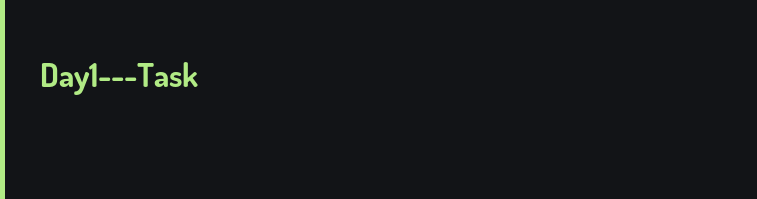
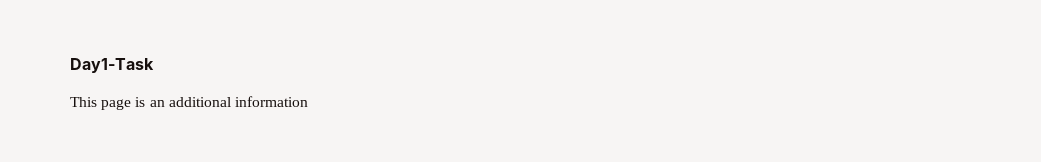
- Day1---Task
+ Day1-Task
+ This page is an additional information

